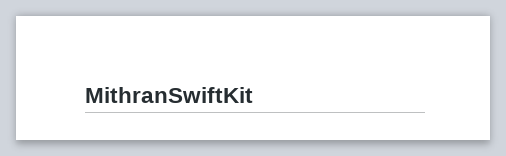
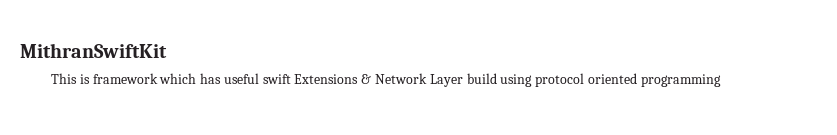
+ This is framework which has useful swift Extensions & Network Layer build using protocol oriented programming

